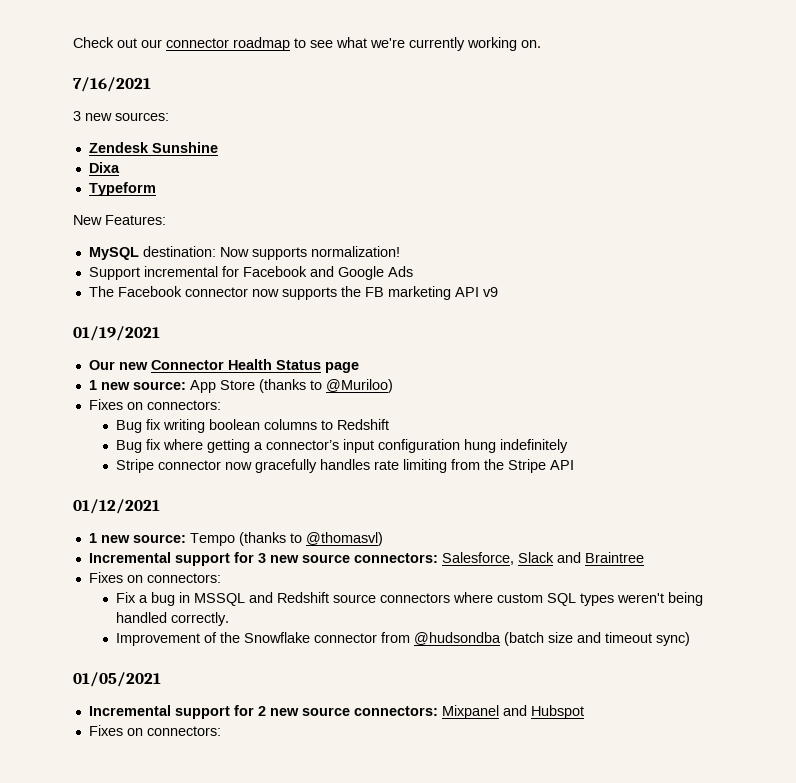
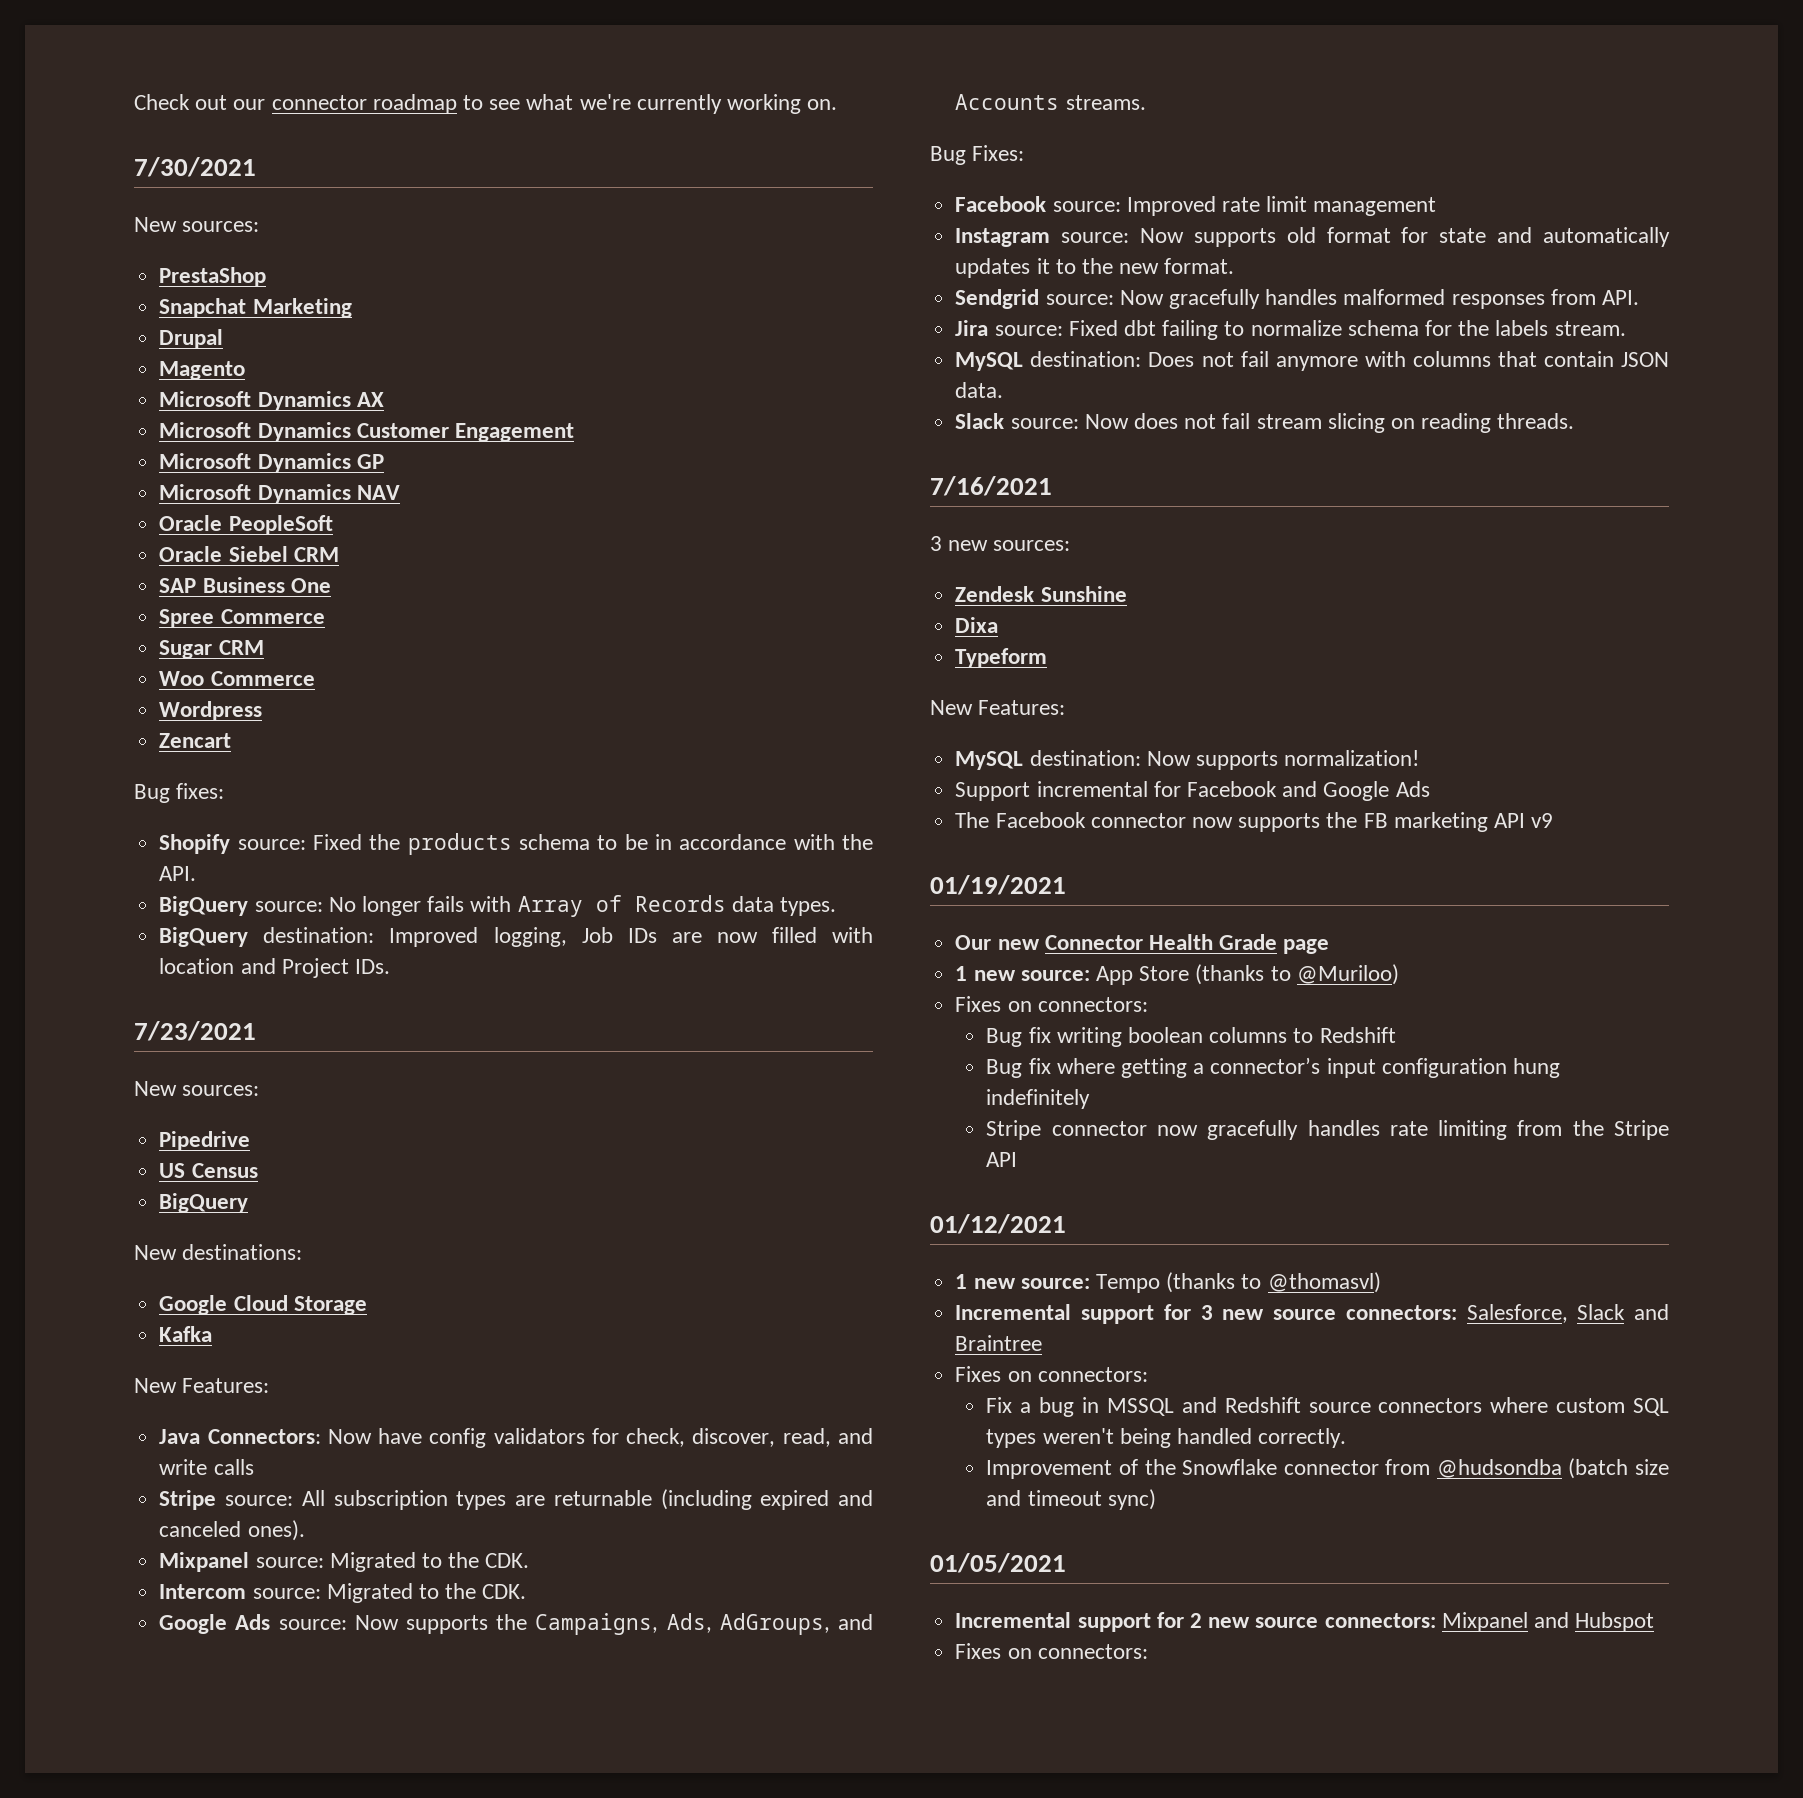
+ 7/30/2021
+ New sources:
+ PrestaShop
+ Snapchat Marketing
+ Drupal
+ Magento
+ Microsoft Dynamics AX
+ Microsoft Dynamics Customer Engagement
+ Microsoft Dynamics GP
+ Microsoft Dynamics NAV
+ Oracle PeopleSoft
+ Oracle Siebel CRM
+ SAP Business One
+ Spree Commerce
+ Sugar CRM
+ Woo Commerce
+ Wordpress
+ Zencart
+ Bug fixes:
+ Shopify source: Fixed the products schema to be in accordance with the API.
+ BigQuery source: No longer fails with Array of Records data types.
+ BigQuery destination: Improved logging, Job IDs are now filled with location and Project IDs.
+ 7/23/2021
+ New sources:
+ Pipedrive
+ US Census
+ BigQuery
+ New destinations:
+ Google Cloud Storage
+ Kafka
+ New Features:
+ Java Connectors: Now have config validators for check, discover, read, and write calls
+ Stripe source: All subscription types are returnable (including expired and canceled ones).
+ Mixpanel source: Migrated to the CDK.
+ Intercom source: Migrated to the CDK.
+ Google Ads source: Now supports the Campaigns, Ads, AdGroups, and Accounts streams.
+ Bug Fixes:
+ Facebook source: Improved rate limit management
+ Instagram source: Now supports old format for state and automatically updates it to the new format.
+ Sendgrid source: Now gracefully handles malformed responses from API.
+ Jira source: Fixed dbt failing to normalize schema for the labels stream.
+ MySQL destination: Does not fail anymore with columns that contain JSON data.
+ Slack source: Now does not fail stream slicing on reading threads.
- Our new Connector Health Status page
+ Our new Connector Health Grade page

